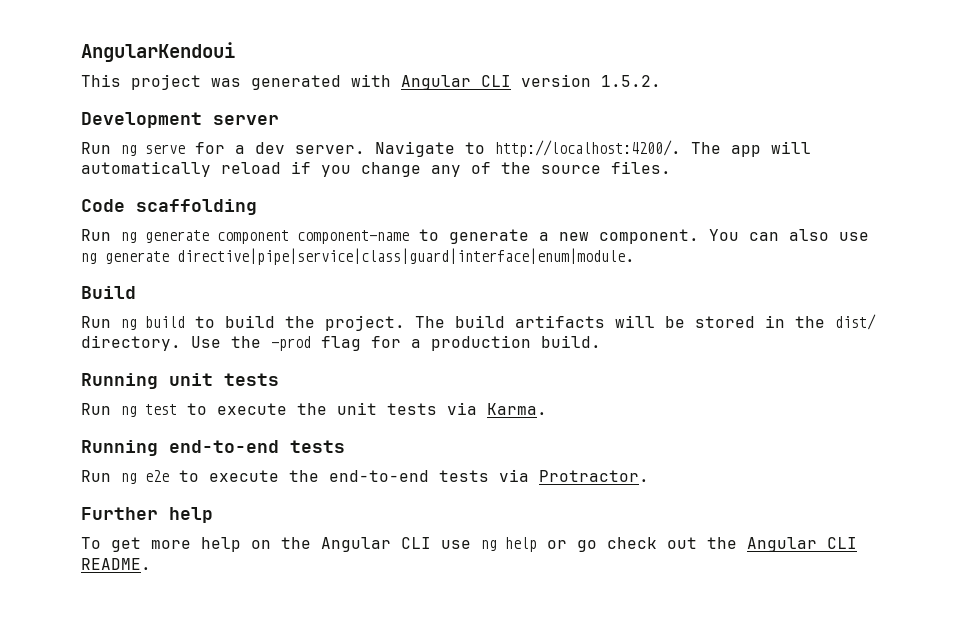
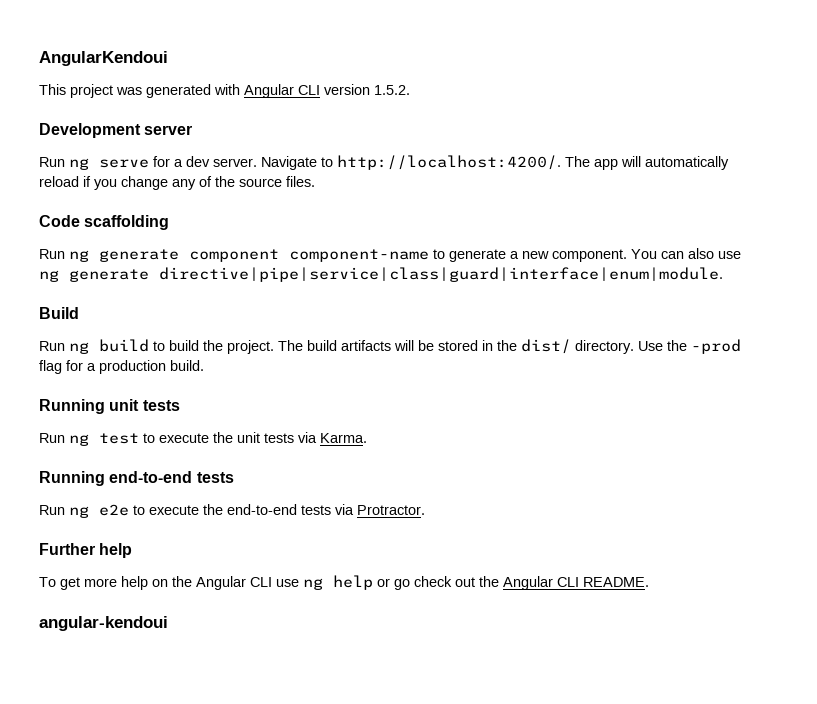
+ angular-kendoui

